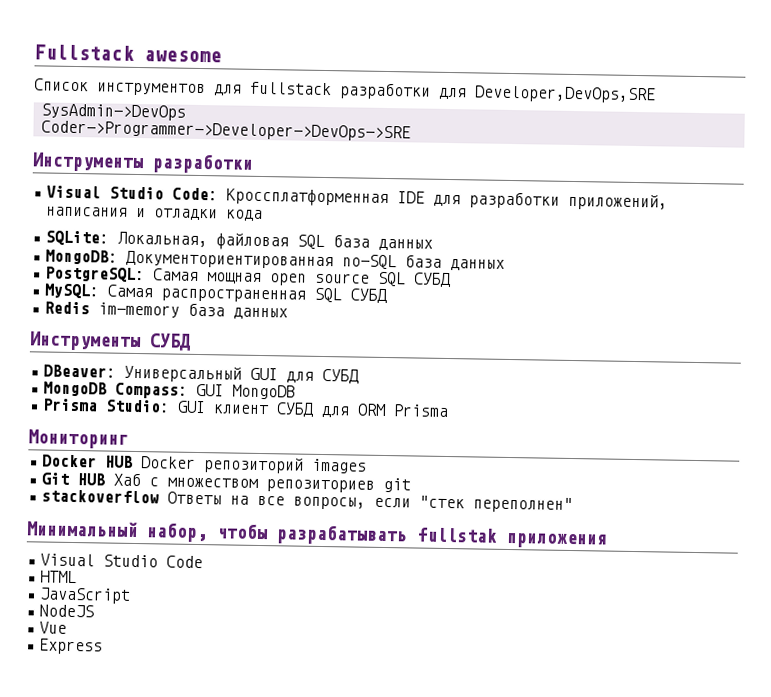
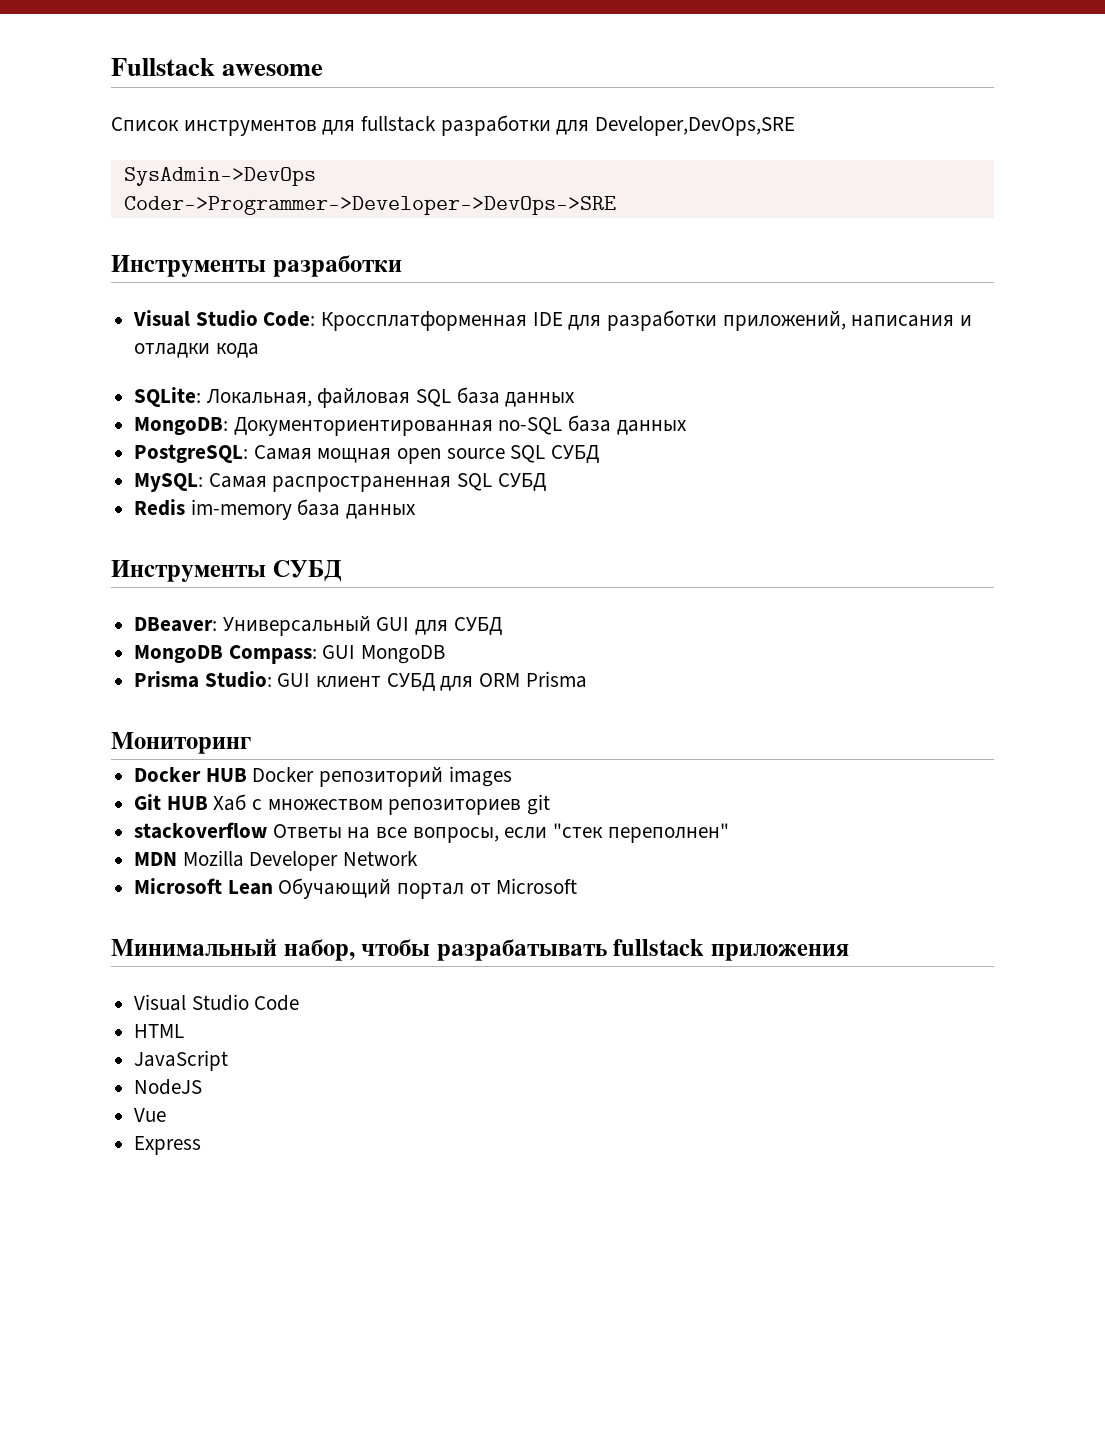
+ MDN Mozilla Developer Network
+ Microsoft Lean Обучающий портал от Microsoft
- Минимальный набор, чтобы разрабатывать fullstak приложения
+ Минимальный набор, чтобы разрабатывать fullstack приложения

